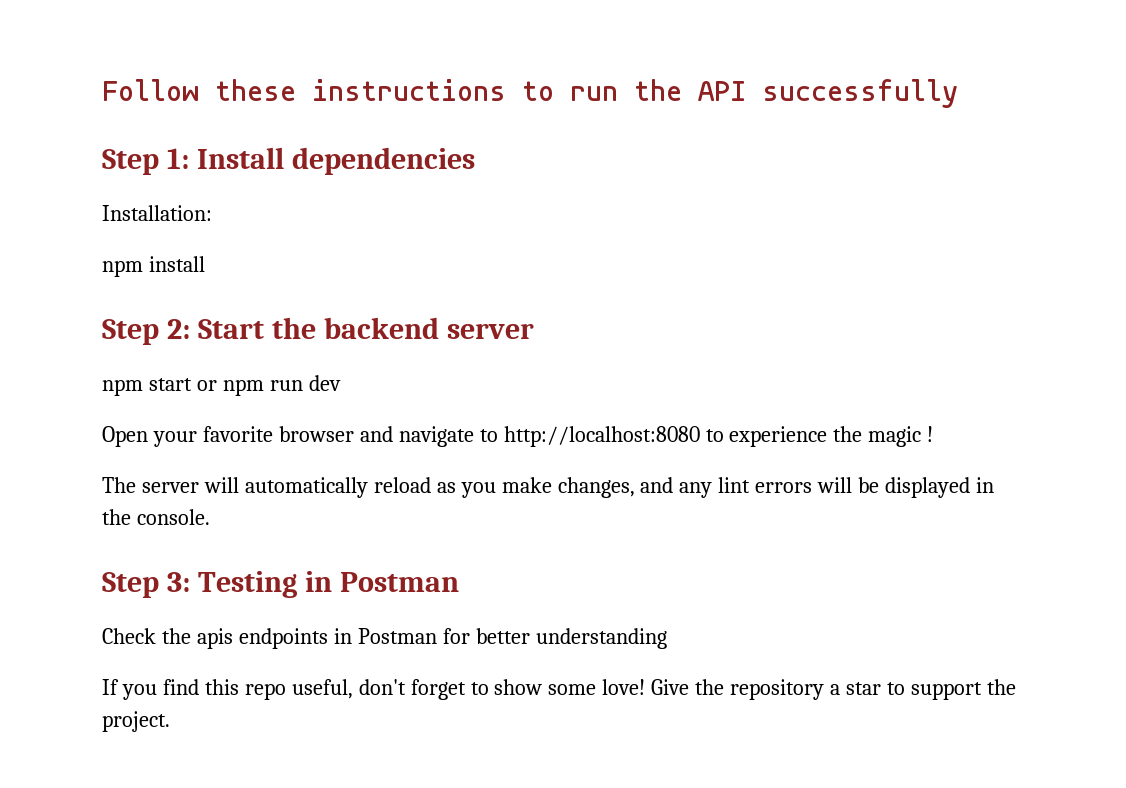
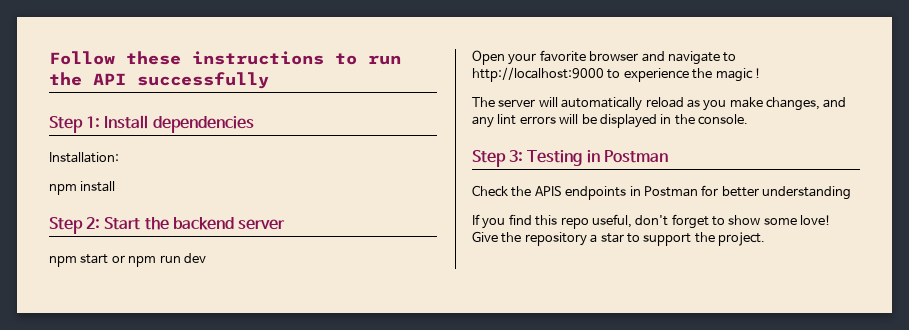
- Open your favorite browser and navigate to http://localhost:8080 to experience the magic !
+ Open your favorite browser and navigate to http://localhost:9000 to experience the magic !
- Check the apis endpoints in Postman for better understanding
+ Check the APIS endpoints in Postman for better understanding

